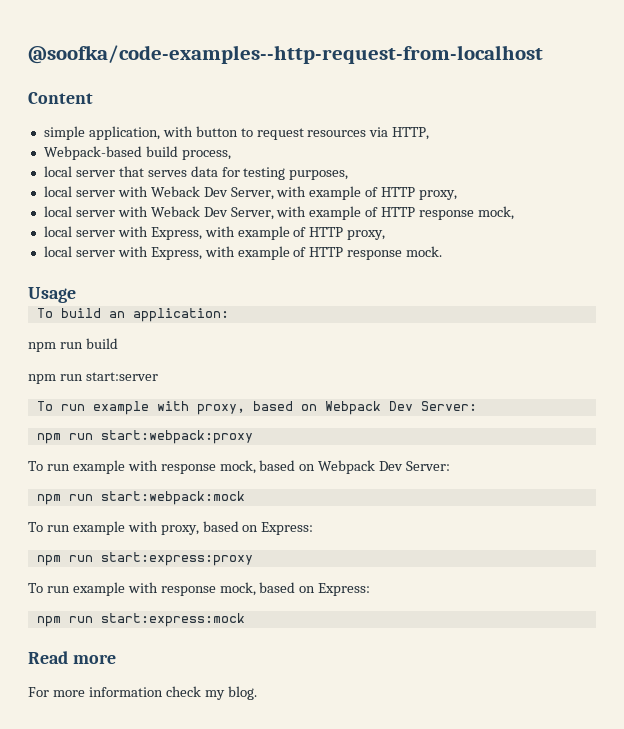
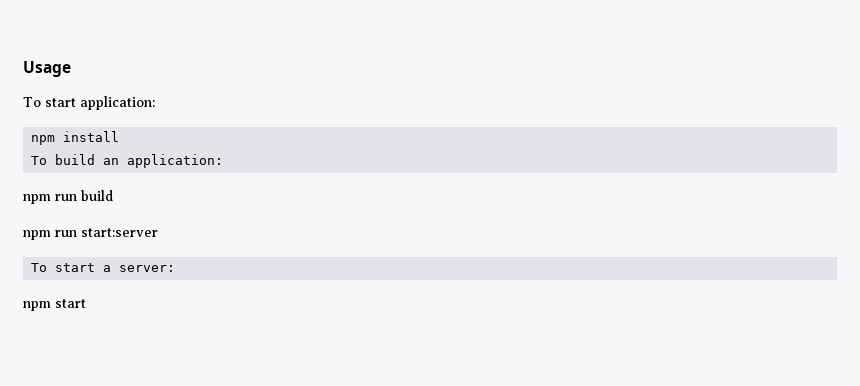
- @soofka/code-examples--http-request-from-localhost
- Content
- simple application, with button to request resources via HTTP,
- Webpack-based build process,
- local server that serves data for testing purposes,
- local server with Weback Dev Server, with example of HTTP proxy,
- local server with Weback Dev Server, with example of HTTP response mock,
- local server with Express, with example of HTTP proxy,
- local server with Express, with example of HTTP response mock.
  Usage
+ To start application:
+ npm install
- To run example with proxy, based on Webpack Dev Server:
- npm run start:webpack:proxy
- To run example with response mock, based on Webpack Dev Server:
- npm run start:webpack:mock
- To run example with proxy, based on Express:
- npm run start:express:proxy
- To run example with response mock, based on Express:
- npm run start:express:mock
- Read more
- For more information check my blog.
+ To start a server:
+ npm start

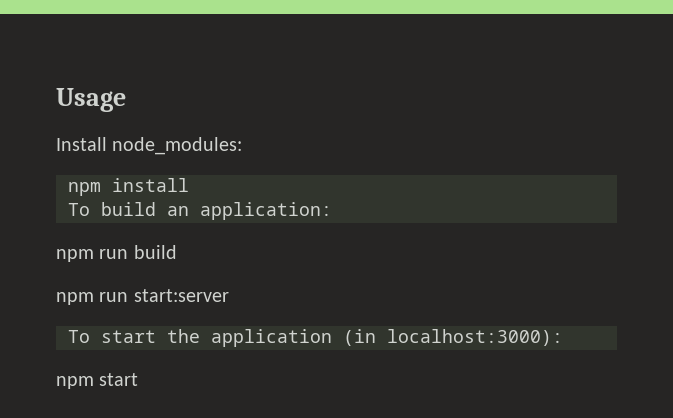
- To start application:
+ Install node_modules:
- To start a server:
+ To start the application (in localhost:3000):

